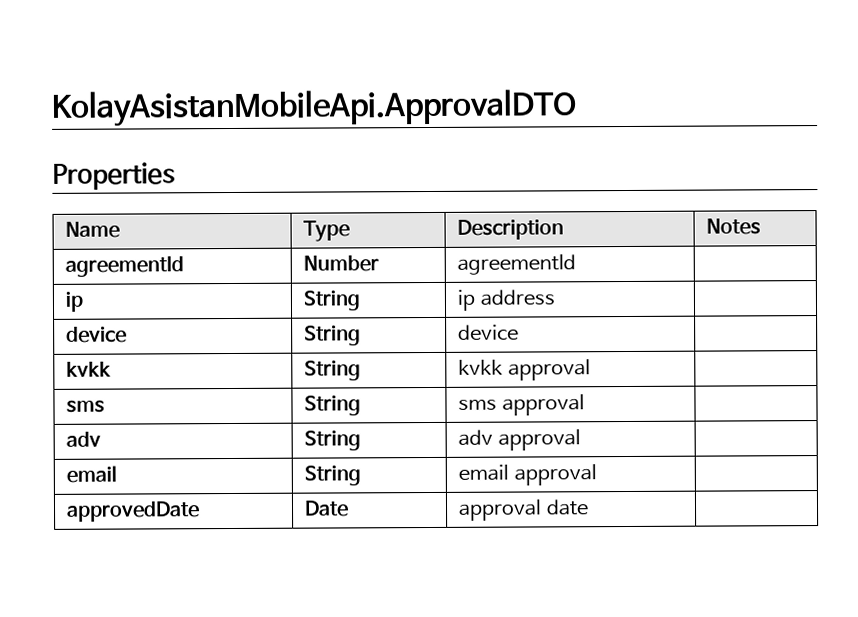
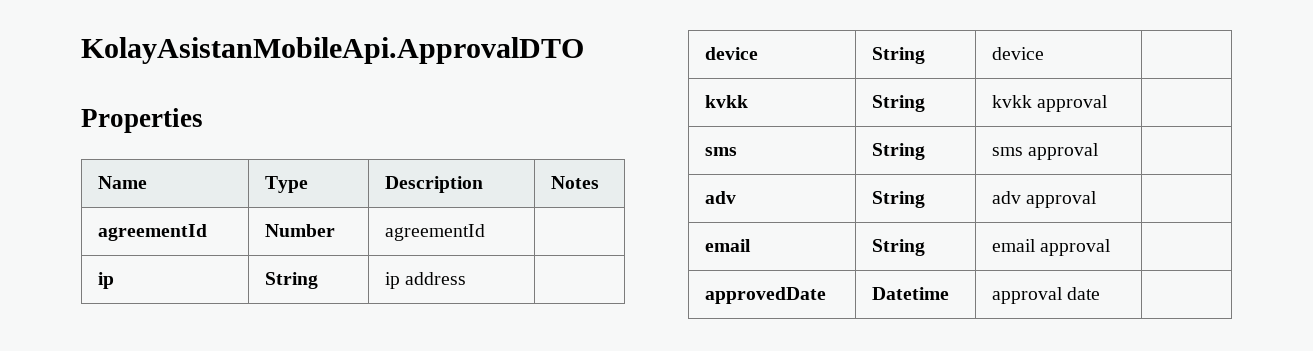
- approvedDate | Date | approval date |
+ approvedDate | Datetime | approval date |

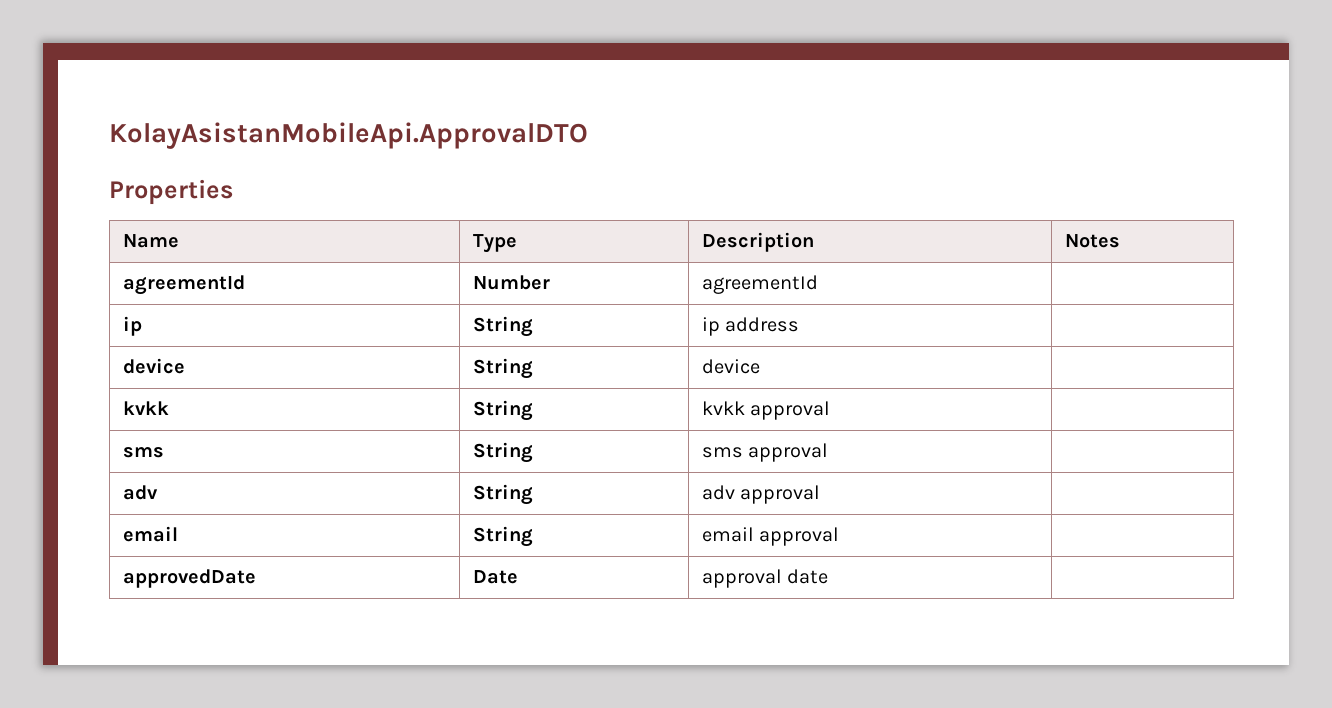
- approvedDate | Datetime | approval date |
+ approvedDate | Date | approval date |

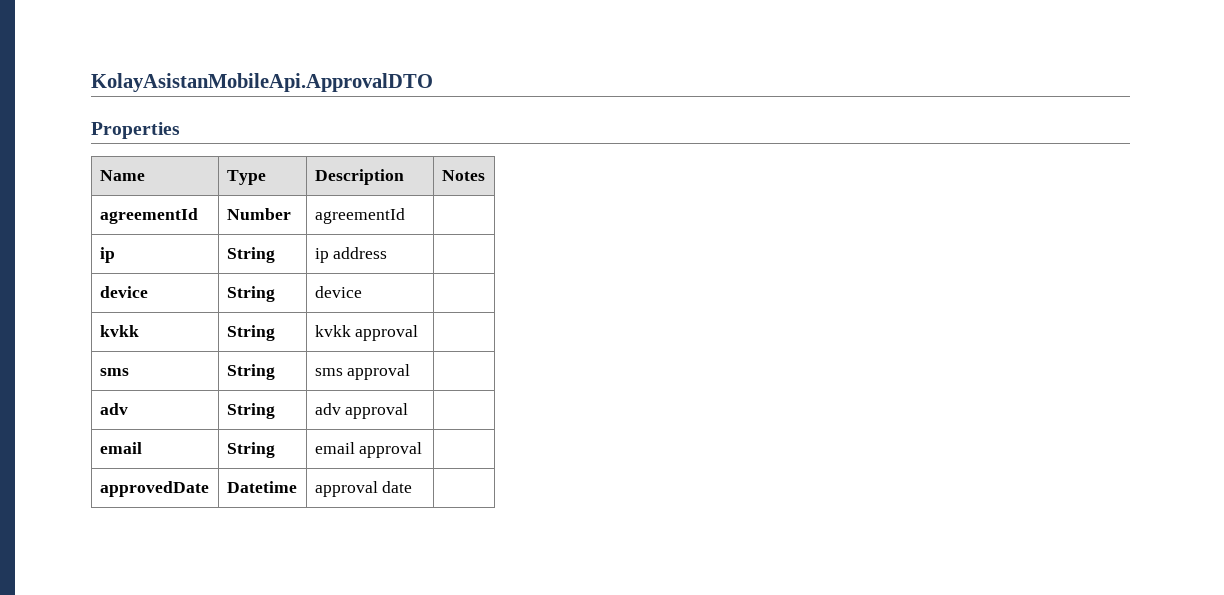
- approvedDate | Date | approval date |
+ approvedDate | Datetime | approval date |

